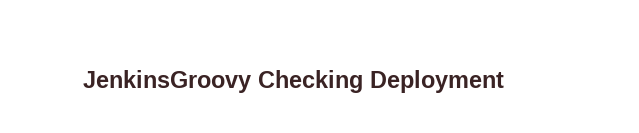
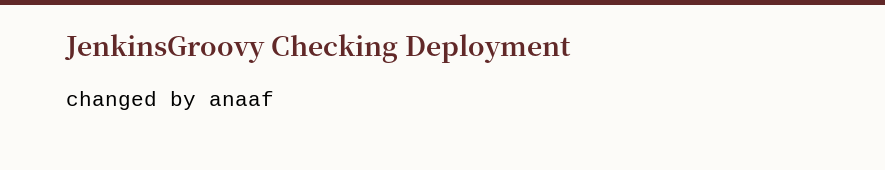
+ changed by anaaf

